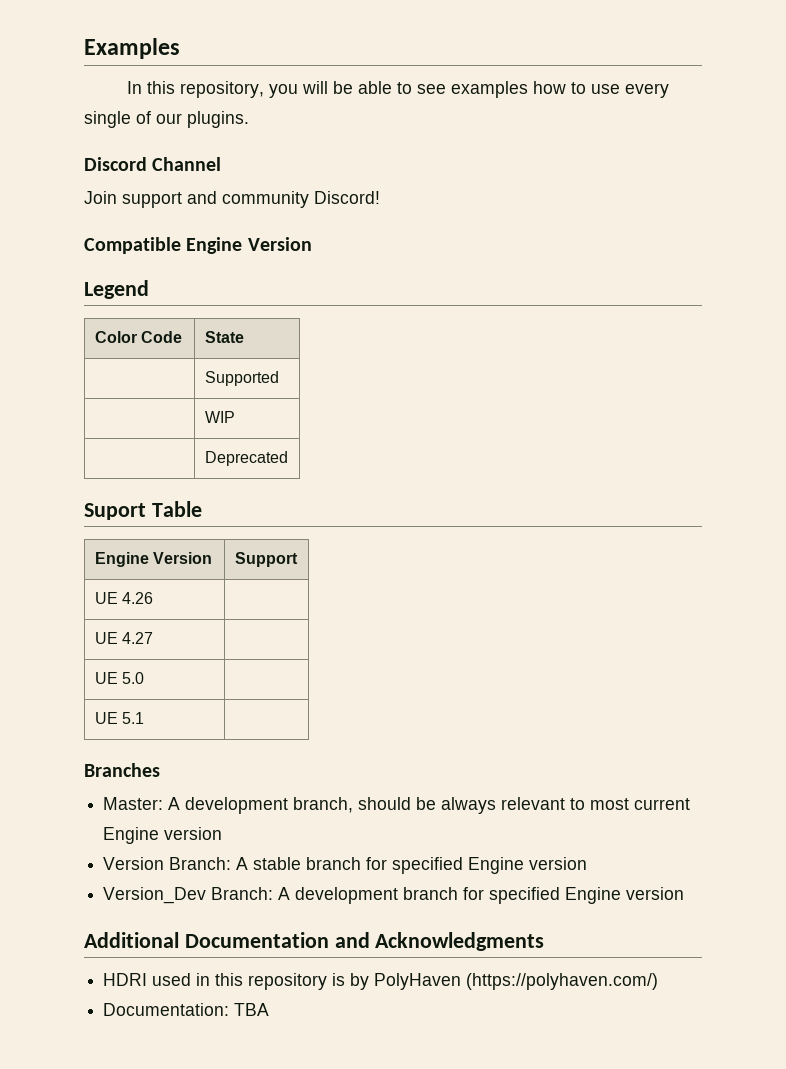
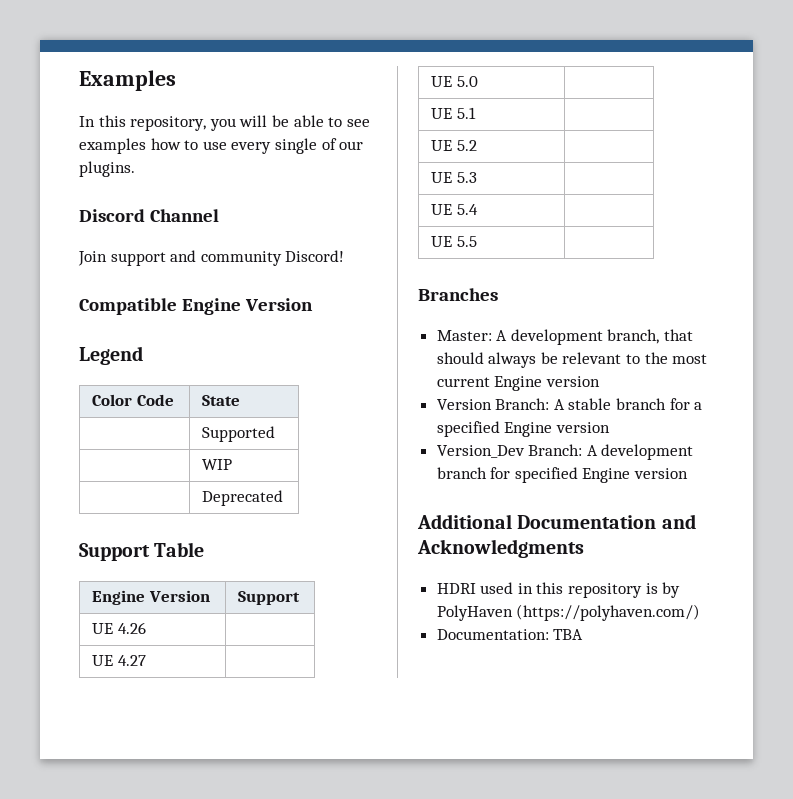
- Suport Table
+ Support Table
+ UE 5.2 |
+ UE 5.3 |
+ UE 5.4 |
+ UE 5.5 |
- Master: A development branch, should be always relevant to most current Engine version
+ Master: A development branch, that should always be relevant to the most current Engine version
- Version Branch: A stable branch for specified Engine version
+ Version Branch: A stable branch for a specified Engine version

